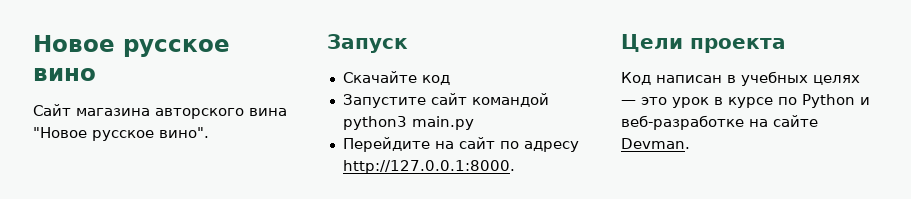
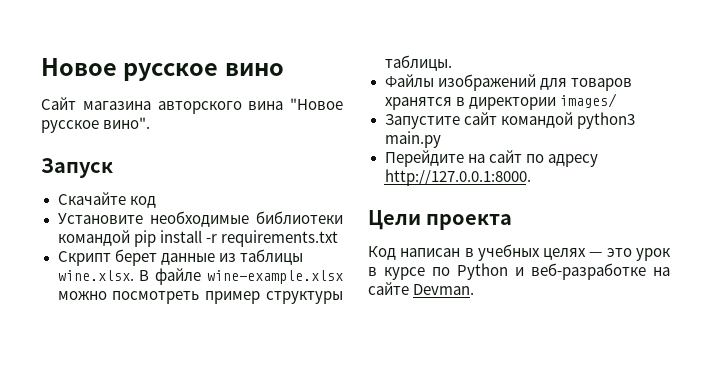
+ Установите необходимые библиотеки командой pip install -r requirements.txt
+ Скрипт берет данные из таблицы wine.xlsx. В файле wine-example.xlsx можно посмотреть пример структуры таблицы.
+ Файлы изображений для товаров хранятся в директории images/

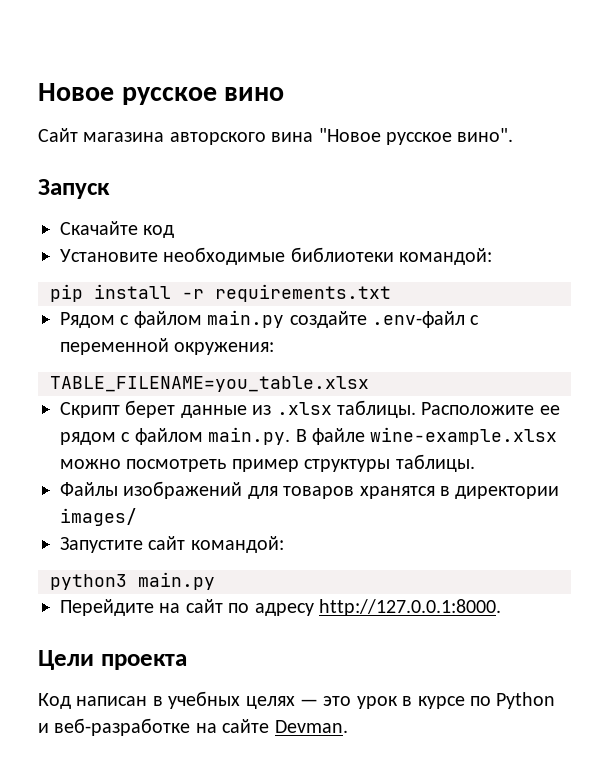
- Установите необходимые библиотеки командой pip install -r requirements.txt
+ Установите необходимые библиотеки командой:
+ pip install -r requirements.txt
- Скрипт берет данные из таблицы wine.xlsx. В файле wine-example.xlsx можно посмотреть пример структуры таблицы.
+ Рядом с файлом main.py создайте .env-файл с переменной окружения:
+ TABLE_FILENAME=you_table.xlsx
+ Скрипт берет данные из .xlsx таблицы. Расположите ее рядом с файлом main.py. В файле wine-example.xlsx можно посмотреть пример структуры таблицы.
- Запустите сайт командой python3 main.py
+ Запустите сайт командой:
+ python3 main.py

